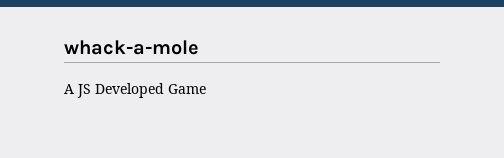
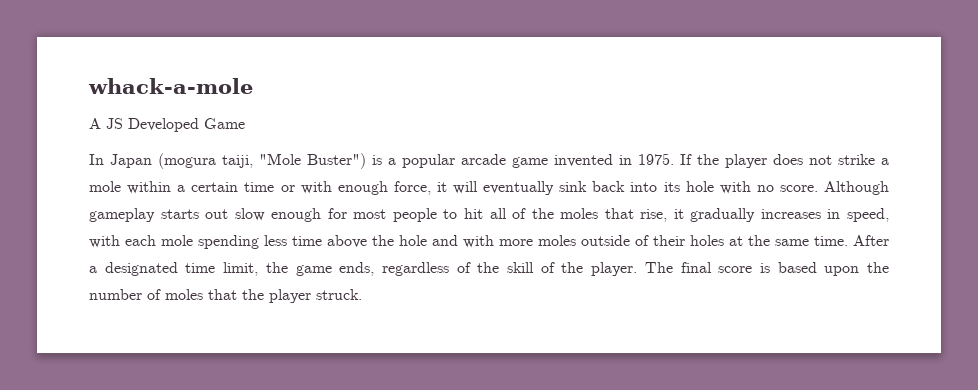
+ In Japan (mogura taiji, "Mole Buster") is a popular arcade game invented in 1975. If the player does not strike a mole within a certain time or with enough force, it will eventually sink back into its hole with no score. Although gameplay starts out slow enough for most people to hit all of the moles that rise, it gradually increases in speed, with each mole spending less time above the hole and with more moles outside of their holes at the same time. After a designated time limit, the game ends, regardless of the skill of the player. The final score is based upon the number of moles that the player struck.

